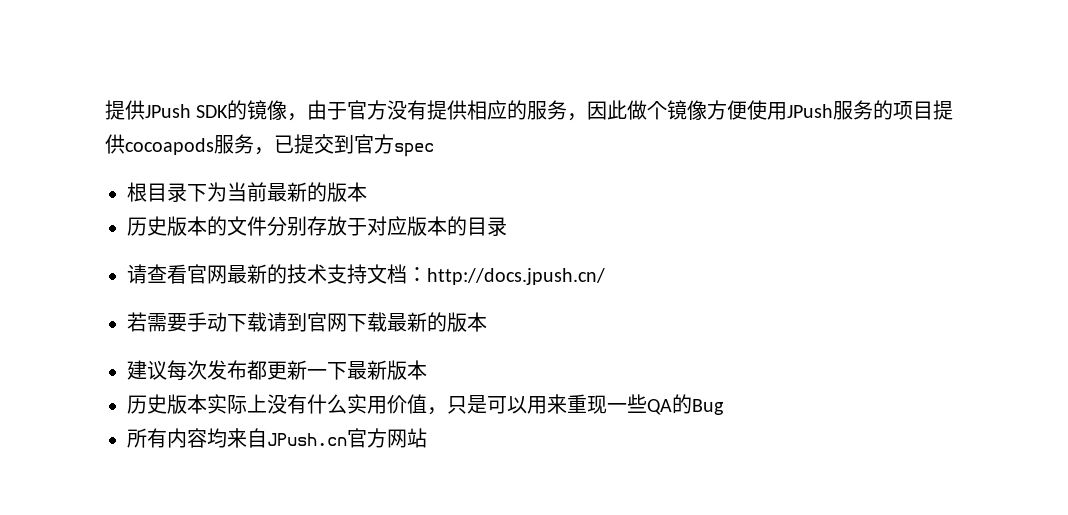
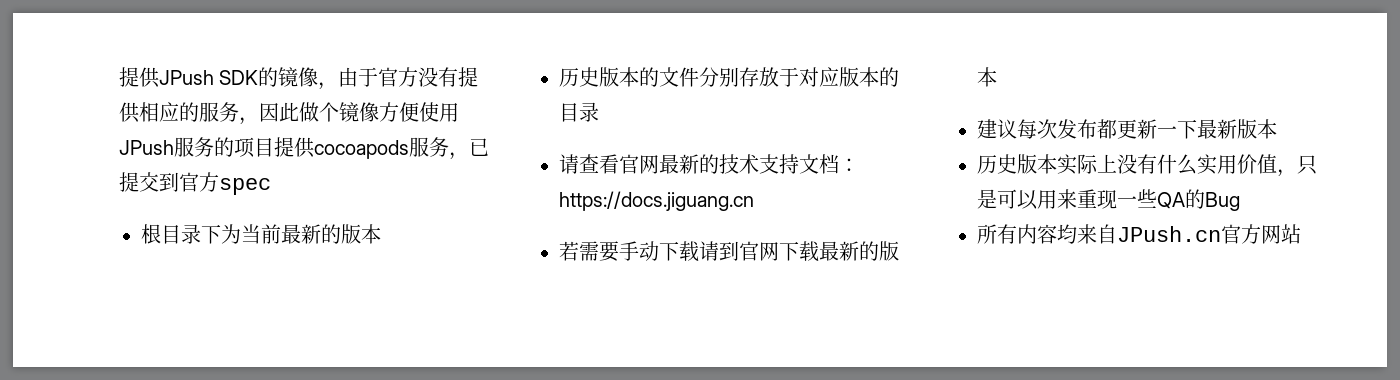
- 请查看官网最新的技术支持文档：http://docs.jpush.cn/
+ 请查看官网最新的技术支持文档：https://docs.jiguang.cn

